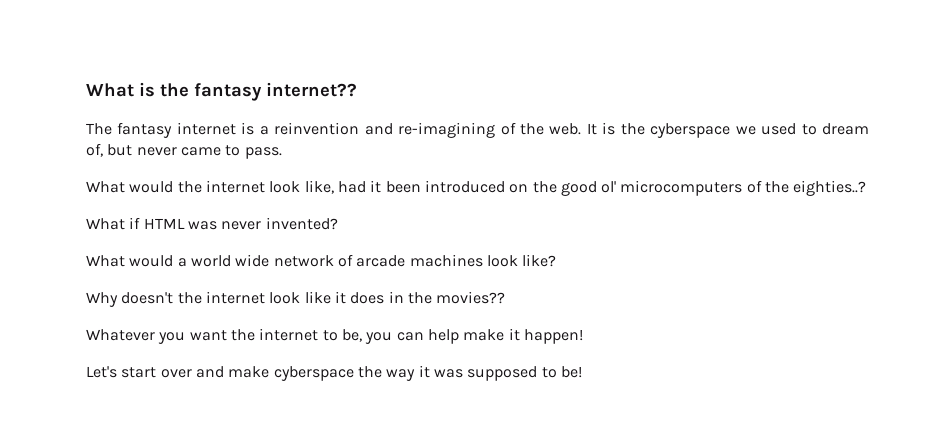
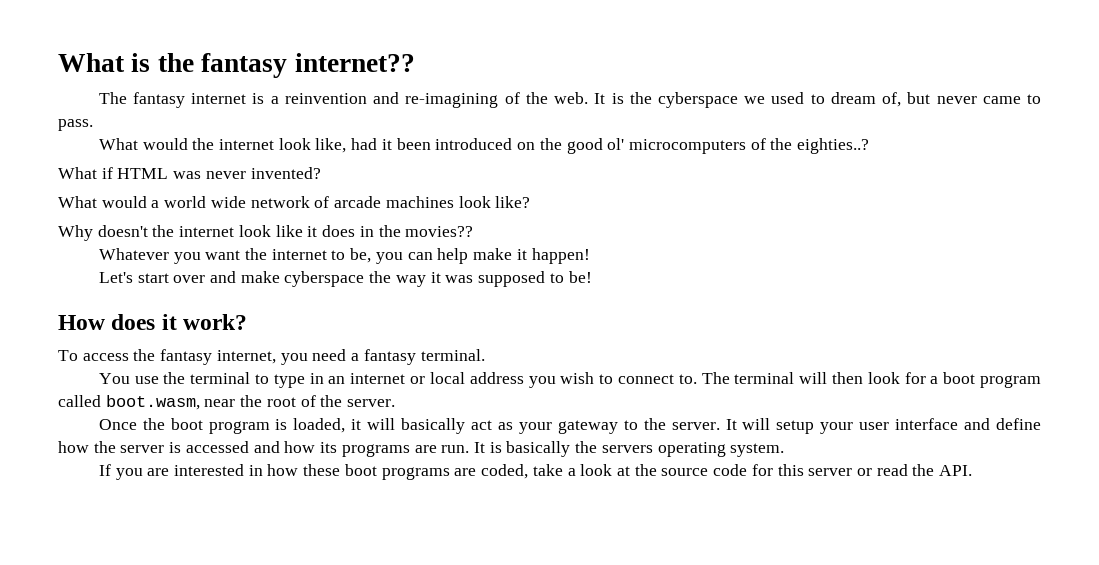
+ How does it work?
+ To access the fantasy internet, you need a fantasy terminal.
+ You use the terminal to type in an internet or local address you wish to connect to. The terminal will then look for a boot program called boot.wasm, near the root of the server.
+ Once the boot program is loaded, it will basically act as your gateway to the server. It will setup your user interface and define how the server is accessed and how its programs are run. It is basically the servers operating system.
+ If you are interested in how these boot programs are coded, take a look at the source code for this server or read the API.

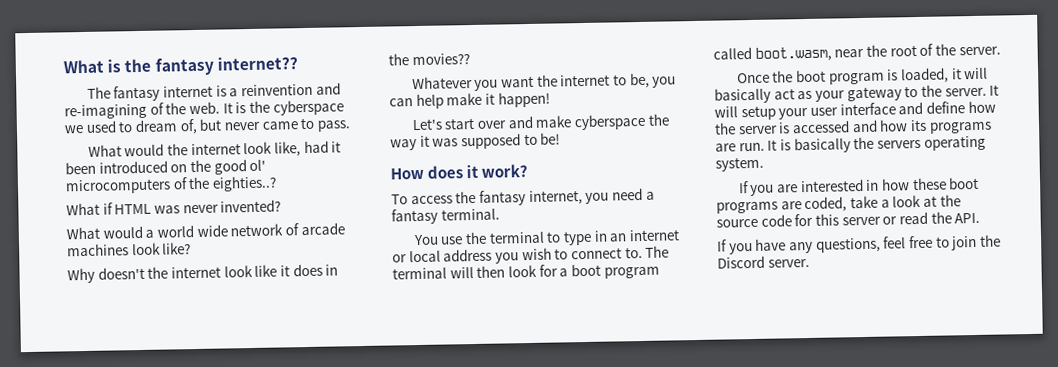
+ If you have any questions, feel free to join the Discord server.

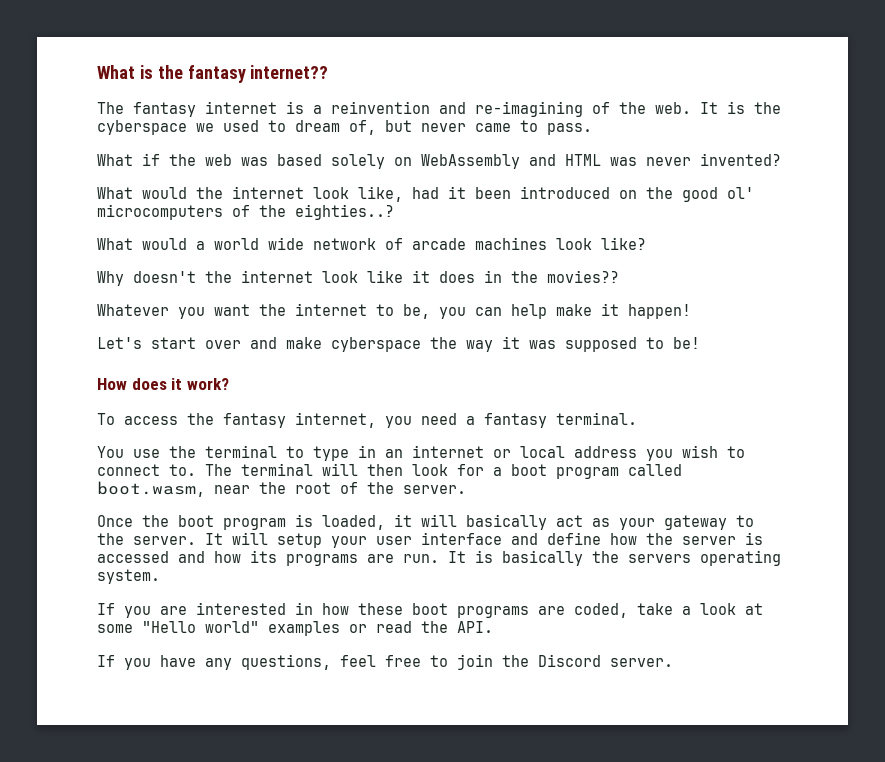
+ What if the web was based solely on WebAssembly and HTML was never invented?
- What if HTML was never invented?
- If you are interested in how these boot programs are coded, take a look at the source code for this server or read the API.
+ If you are interested in how these boot programs are coded, take a look at some "Hello world" examples or read the API.

